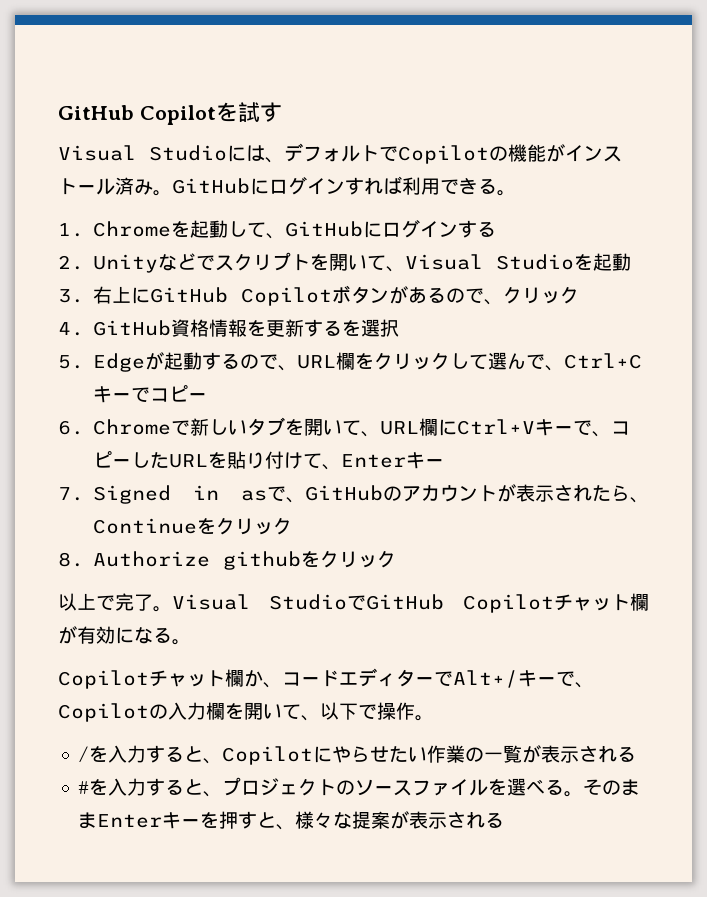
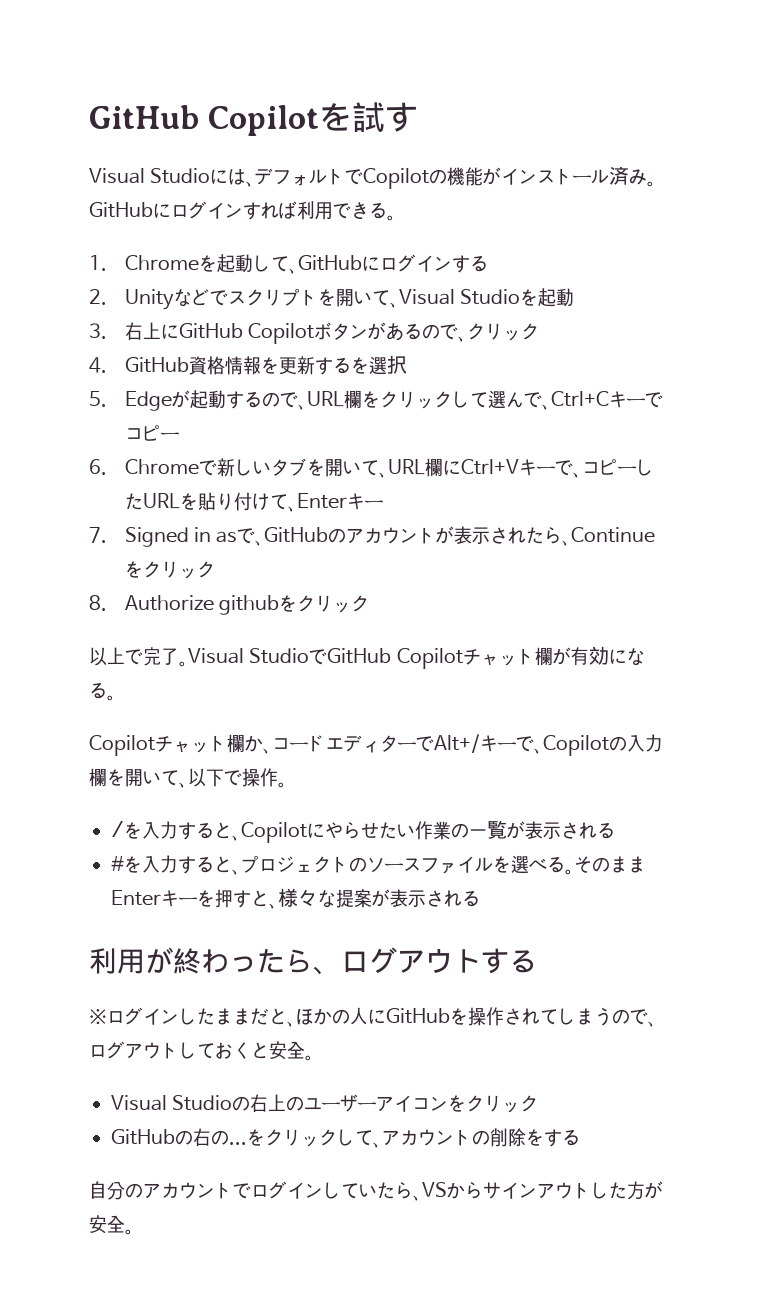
+ 利用が終わったら、ログアウトする
+ ※ログインしたままだと、ほかの人にGitHubを操作されてしまうので、ログアウトしておくと安全。
+ Visual Studioの右上のユーザーアイコンをクリック
+ GitHubの右の...をクリックして、アカウントの削除をする
+ 自分のアカウントでログインしていたら、VSからサインアウトした方が安全。

